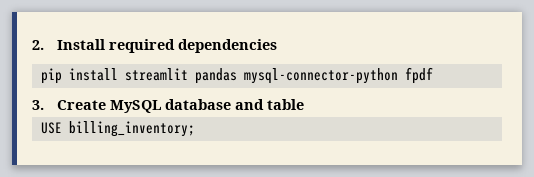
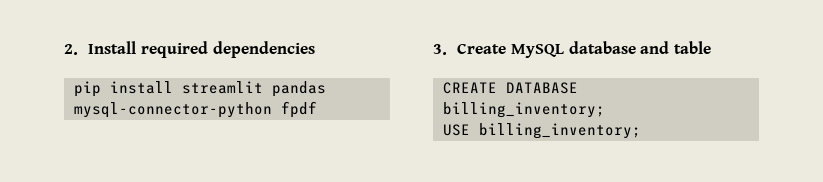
+ CREATE DATABASE billing_inventory;

